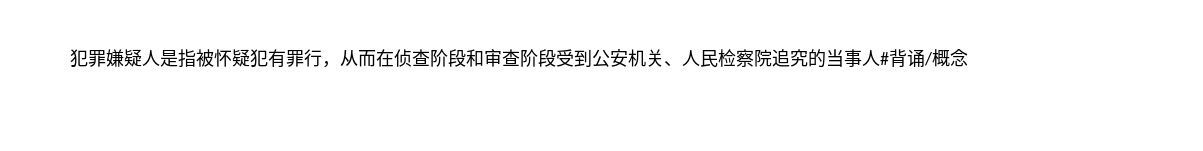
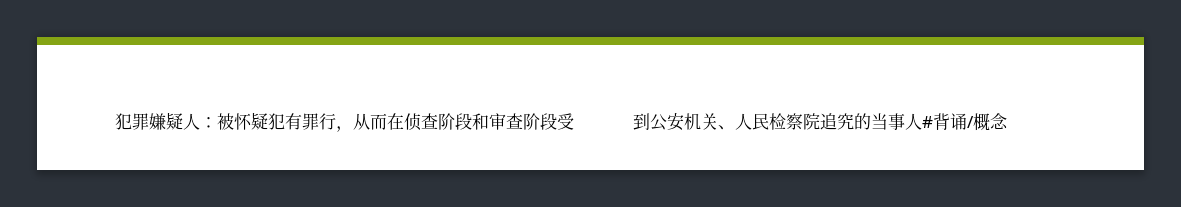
- 犯罪嫌疑人是指被怀疑犯有罪行，从而在侦查阶段和审查阶段受到公安机关、人民检察院追究的当事人#背诵/概念
+ 犯罪嫌疑人：被怀疑犯有罪行，从而在侦查阶段和审查阶段受到公安机关、人民检察院追究的当事人#背诵/概念

